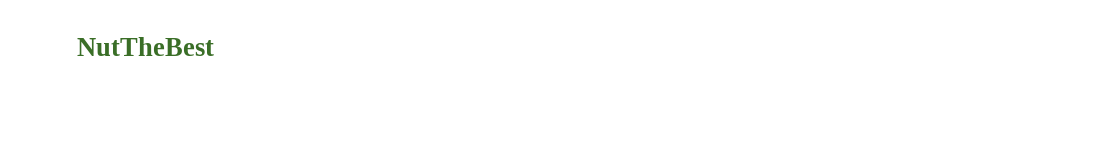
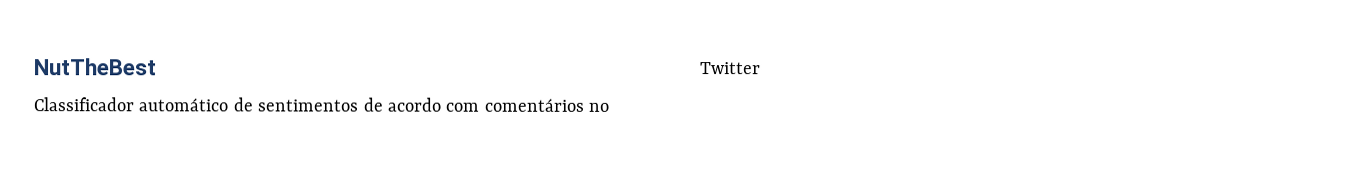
+ Classificador automático de sentimentos de acordo com comentários no Twitter

